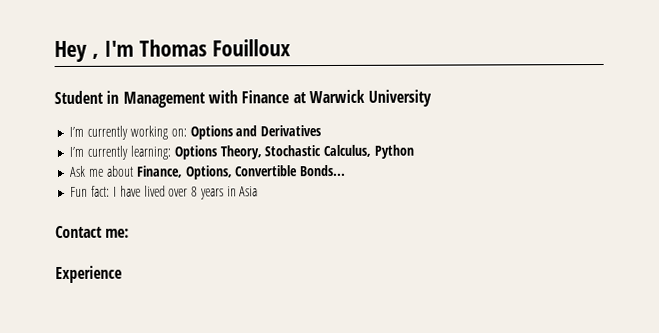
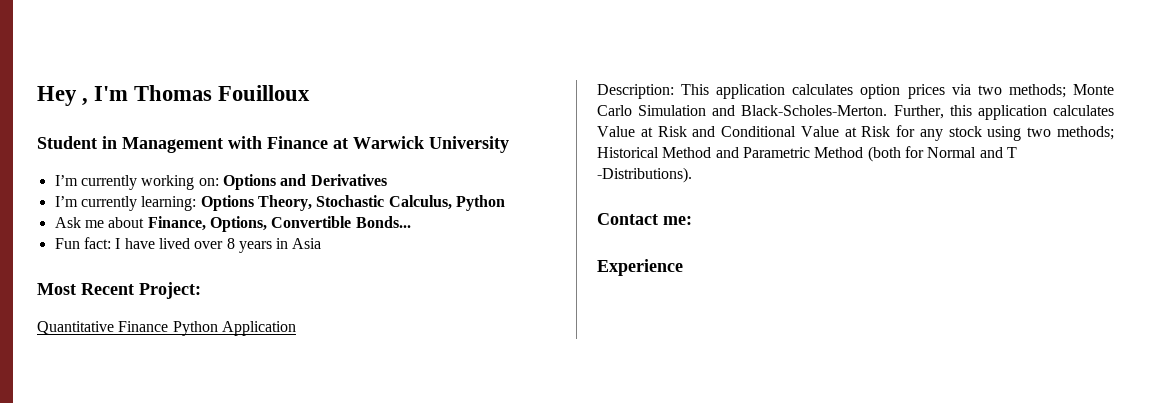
+ Most Recent Project:
+ Quantitative Finance Python Application
+ Description: This application calculates option prices via two methods; Monte Carlo Simulation and Black-Scholes-Merton. Further, this application calculates Value at Risk and Conditional Value at Risk for any stock using two methods; Historical Method and Parametric Method (both for Normal and T -Distributions).

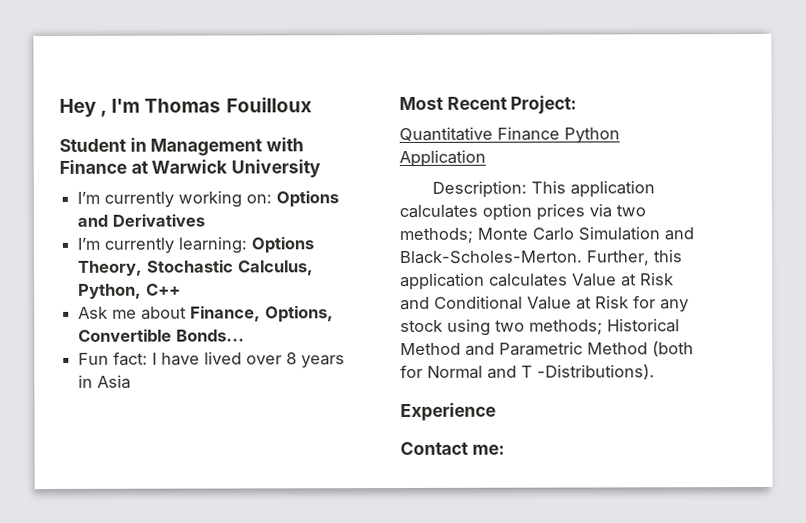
- I’m currently learning: Options Theory, Stochastic Calculus, Python
+ I’m currently learning: Options Theory, Stochastic Calculus, Python, C++
+ Experience
- Experience

